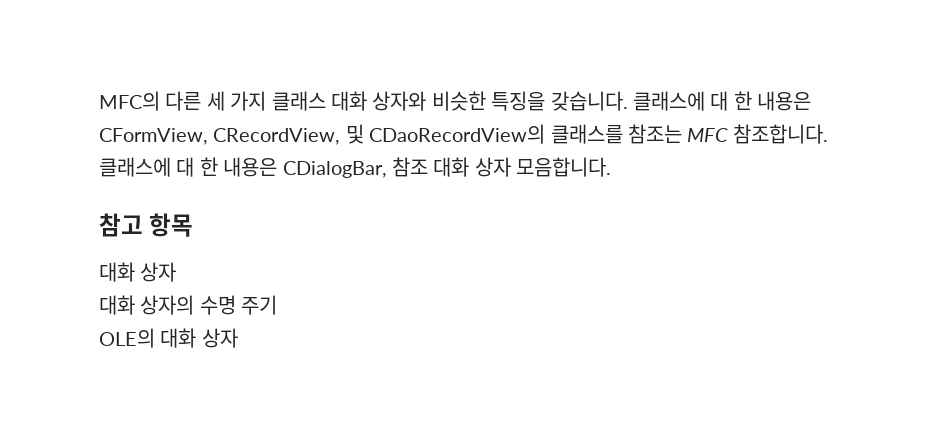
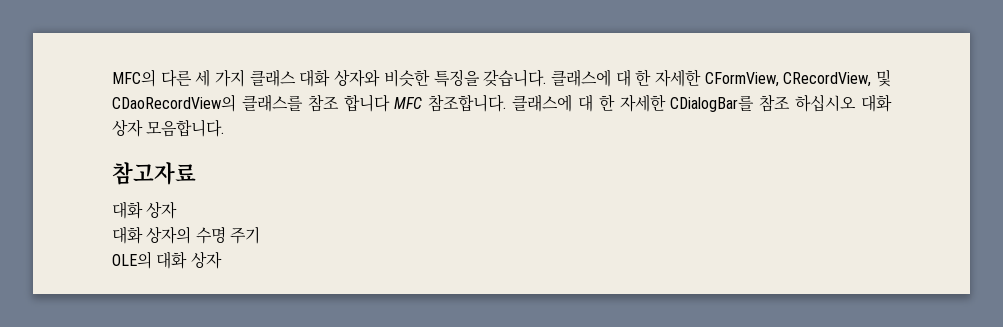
- 클래스에 대 한 내용은 CFormView, CRecordView, 및 CDaoRecordView의 클래스를 참조는 MFC 참조합니다.
+ 클래스에 대 한 자세한 CFormView, CRecordView, 및 CDaoRecordView의 클래스를 참조 합니다 MFC 참조합니다.
- 클래스에 대 한 내용은 CDialogBar, 참조 대화 상자 모음합니다.
+ 클래스에 대 한 자세한 CDialogBar를 참조 하십시오 대화 상자 모음합니다.
- 참고 항목
+ 참고자료

